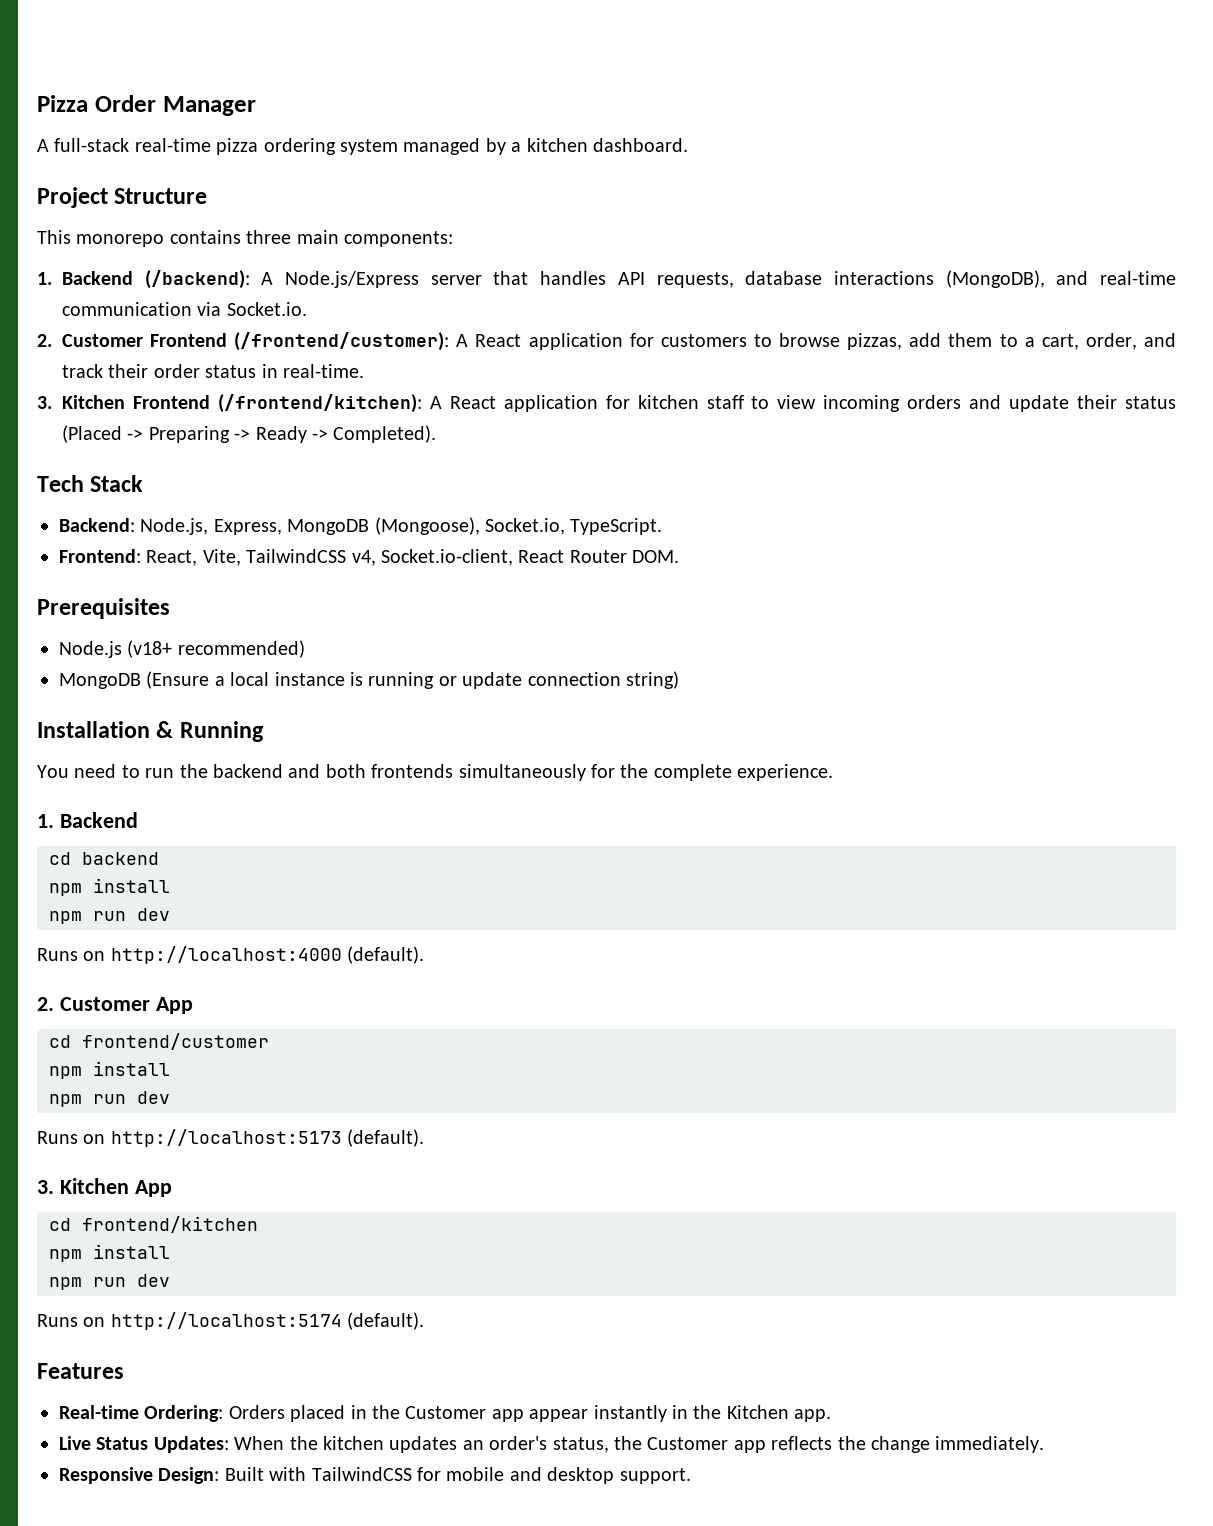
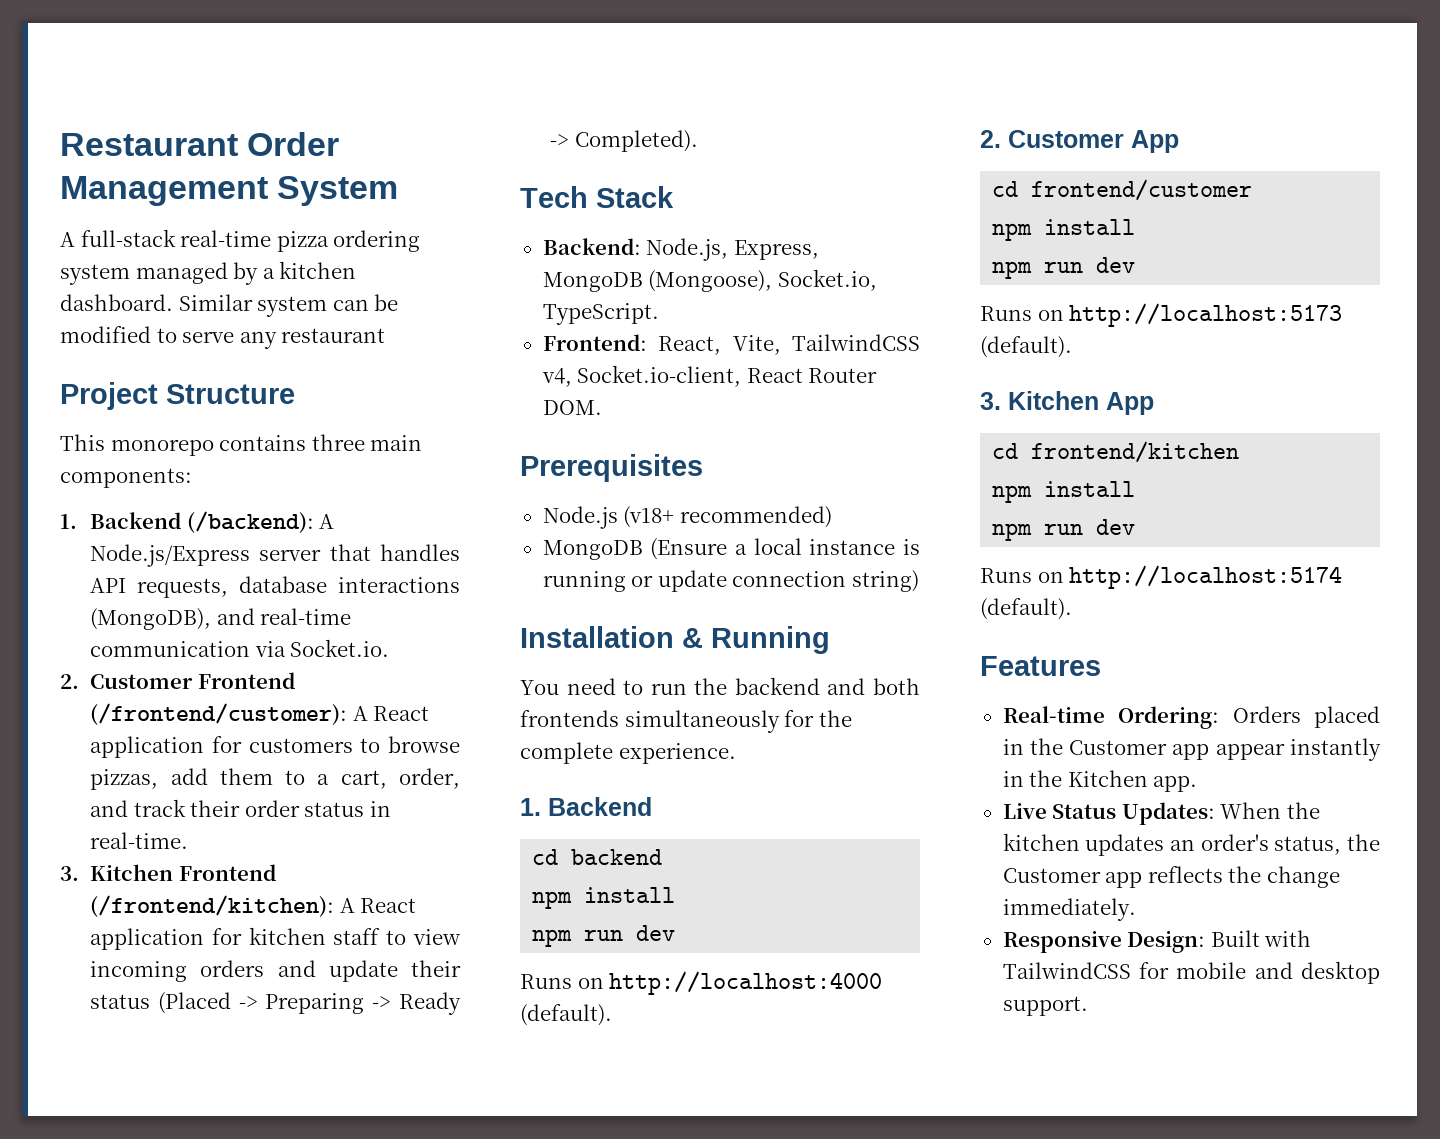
- Pizza Order Manager
+ Restaurant Order Management System
+ Similar system can be modified to serve any restaurant

